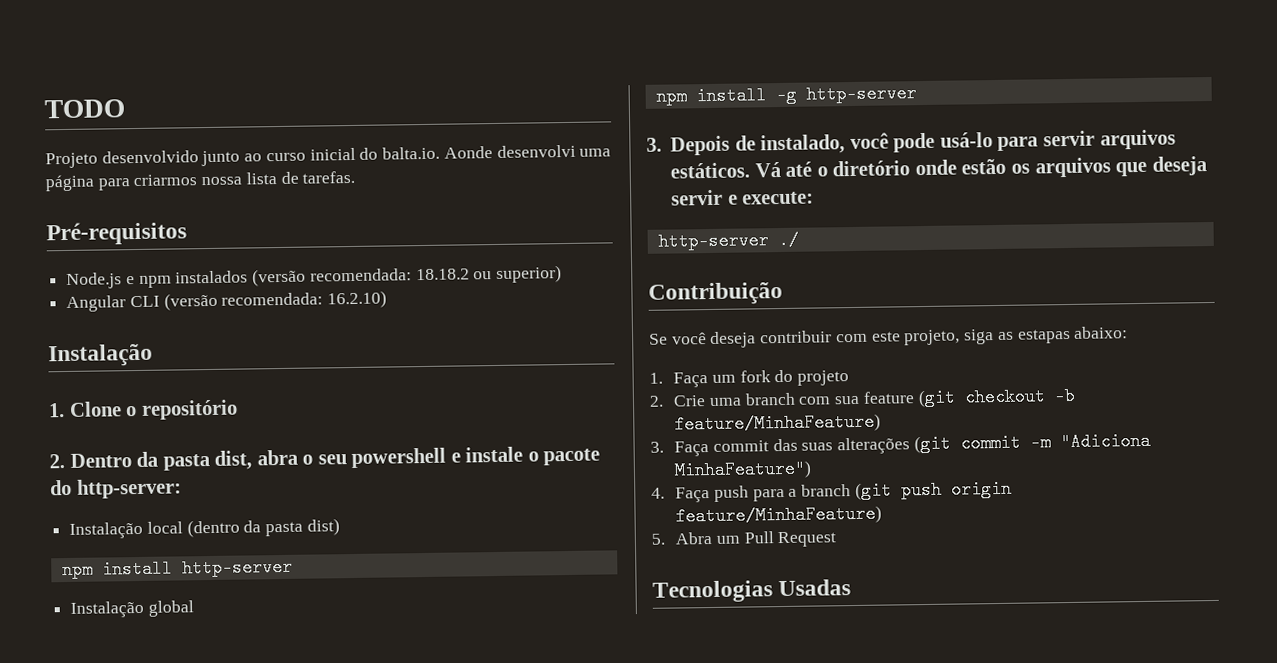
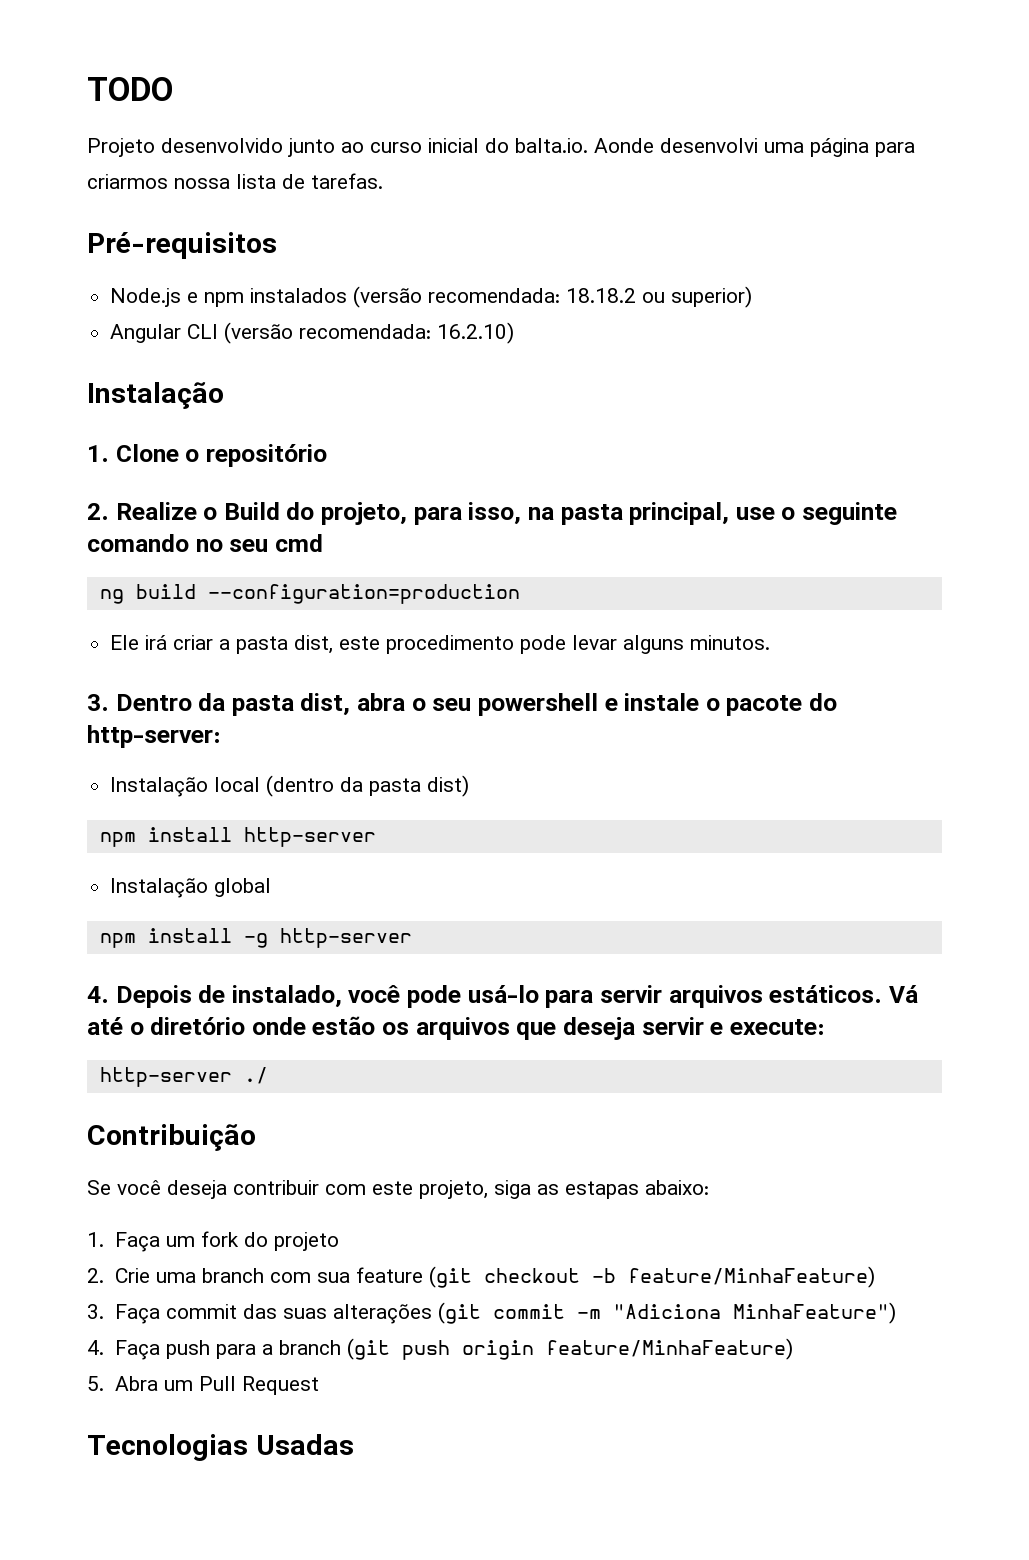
- 2. Dentro da pasta dist, abra o seu powershell e instale o pacote do http-server:
+ 2. Realize o Build do projeto, para isso, na pasta principal, use o seguinte comando no seu cmd
+ ng build --configuration=production
+ Ele irá criar a pasta dist, este procedimento pode levar alguns minutos.
+ 3. Dentro da pasta dist, abra o seu powershell e instale o pacote do http-server:
- 3. Depois de instalado, você pode usá-lo para servir arquivos estáticos.
+ 4. Depois de instalado, você pode usá-lo para servir arquivos estáticos.

